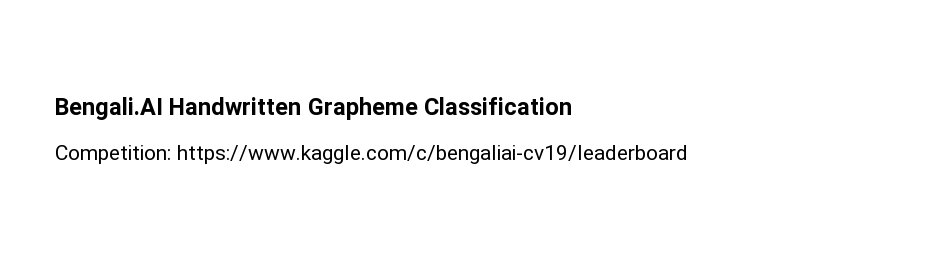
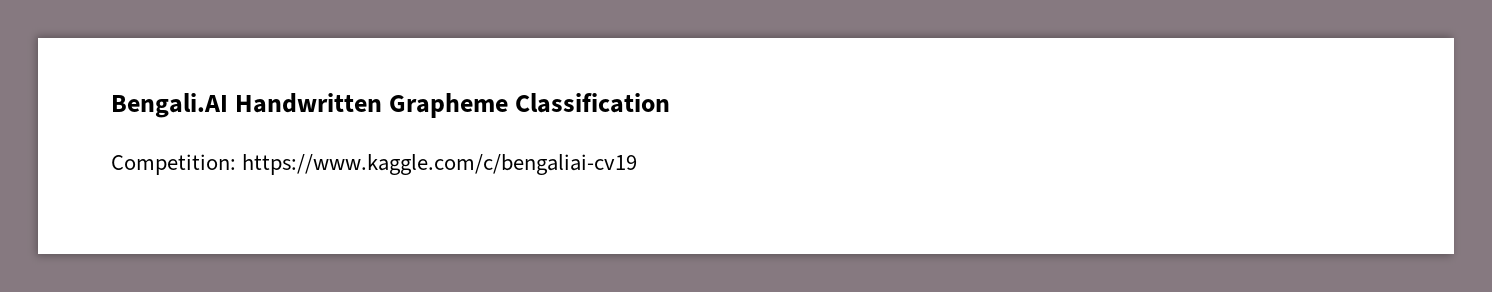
- Competition: https://www.kaggle.com/c/bengaliai-cv19/leaderboard
+ Competition: https://www.kaggle.com/c/bengaliai-cv19

